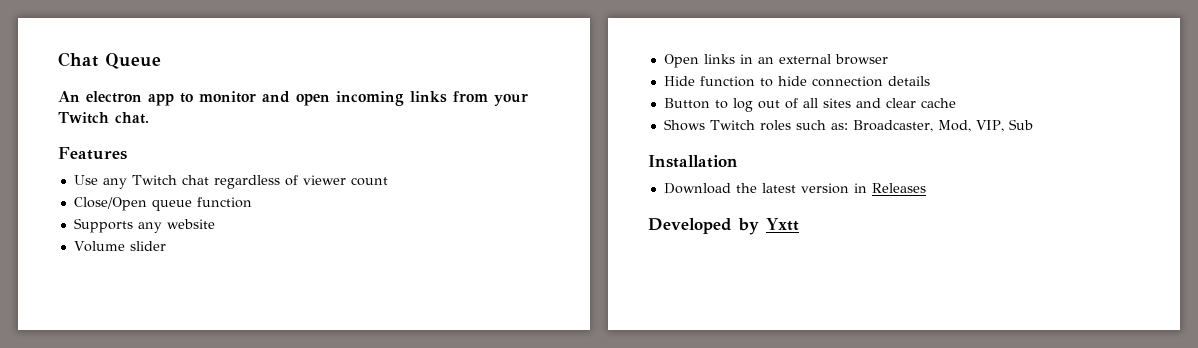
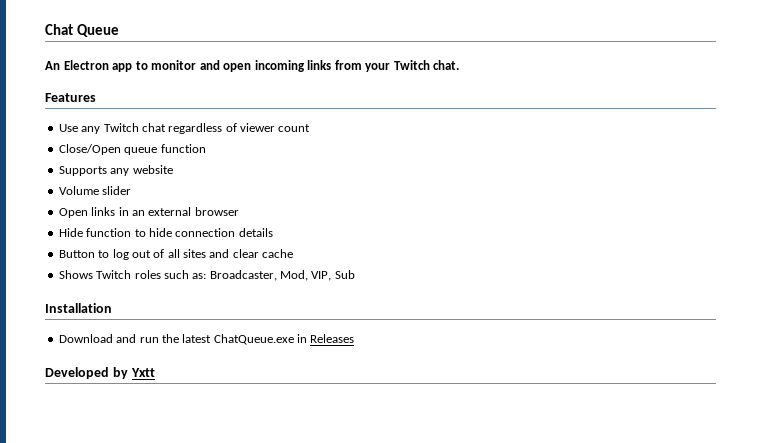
- An electron app to monitor and open incoming links from your Twitch chat.
+ An Electron app to monitor and open incoming links from your Twitch chat.
- Download the latest version in Releases
+ Download and run the latest ChatQueue.exe in Releases

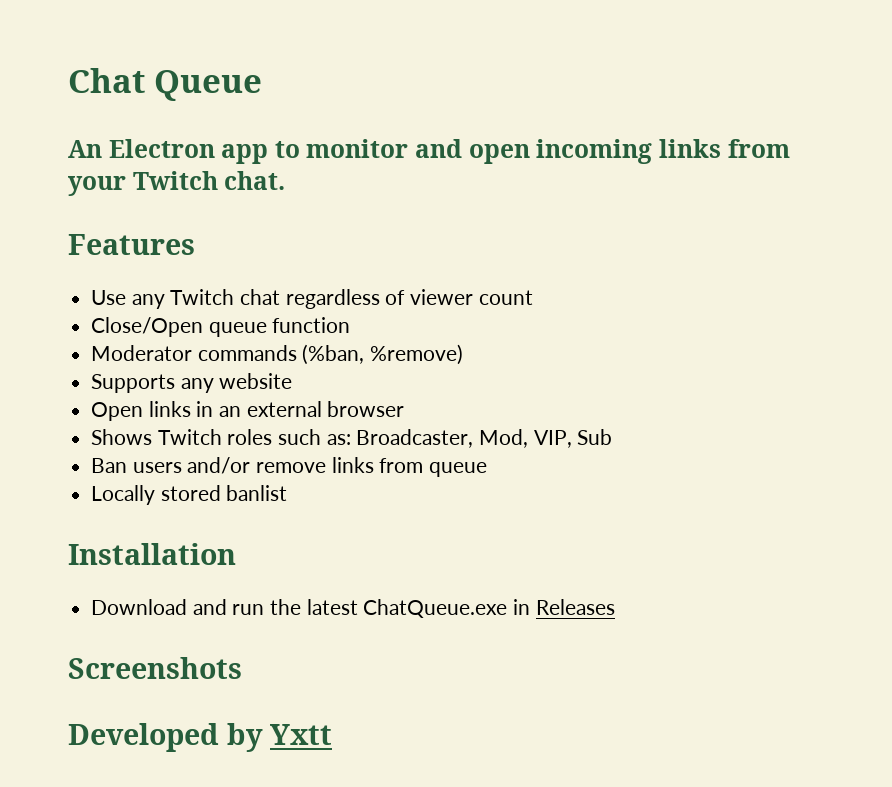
+ Moderator commands (%ban, %remove)
- Volume slider
- Hide function to hide connection details
- Button to log out of all sites and clear cache
+ Ban users and/or remove links from queue
+ Locally stored banlist
+ Screenshots

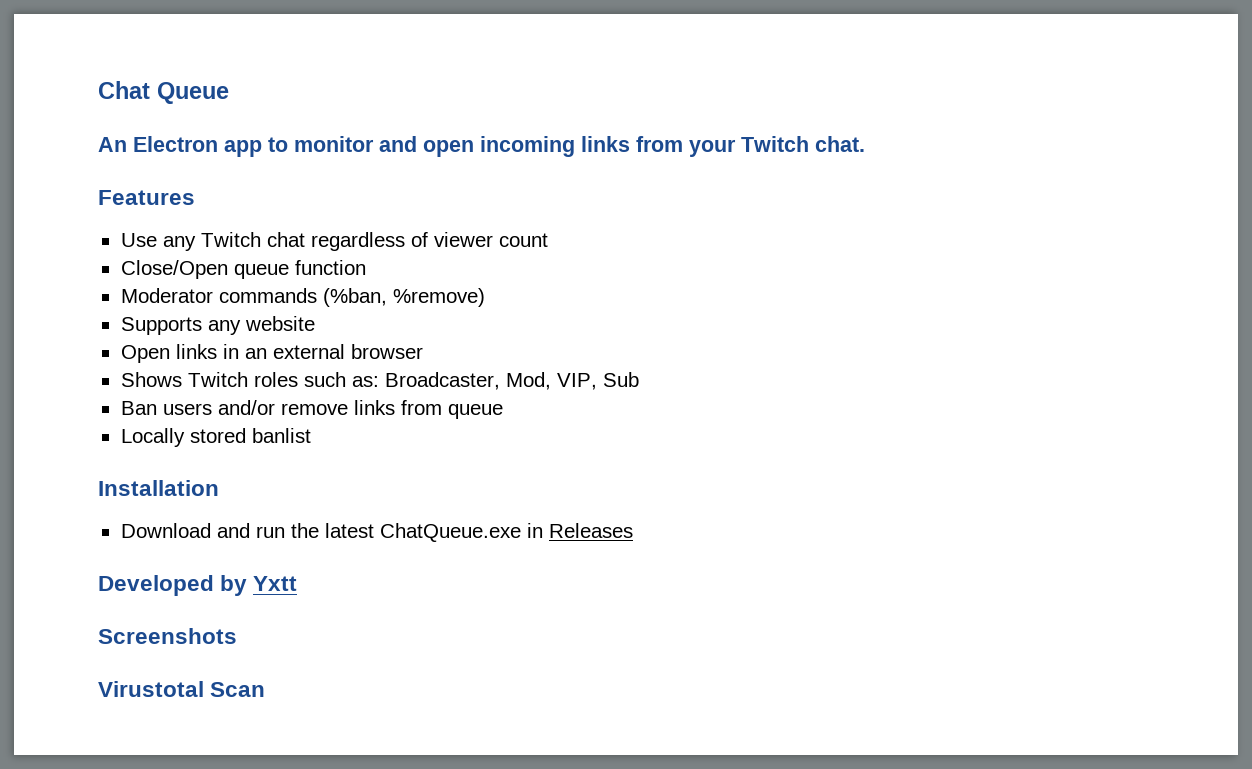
- Screenshots
+ Screenshots
+ Virustotal Scan

